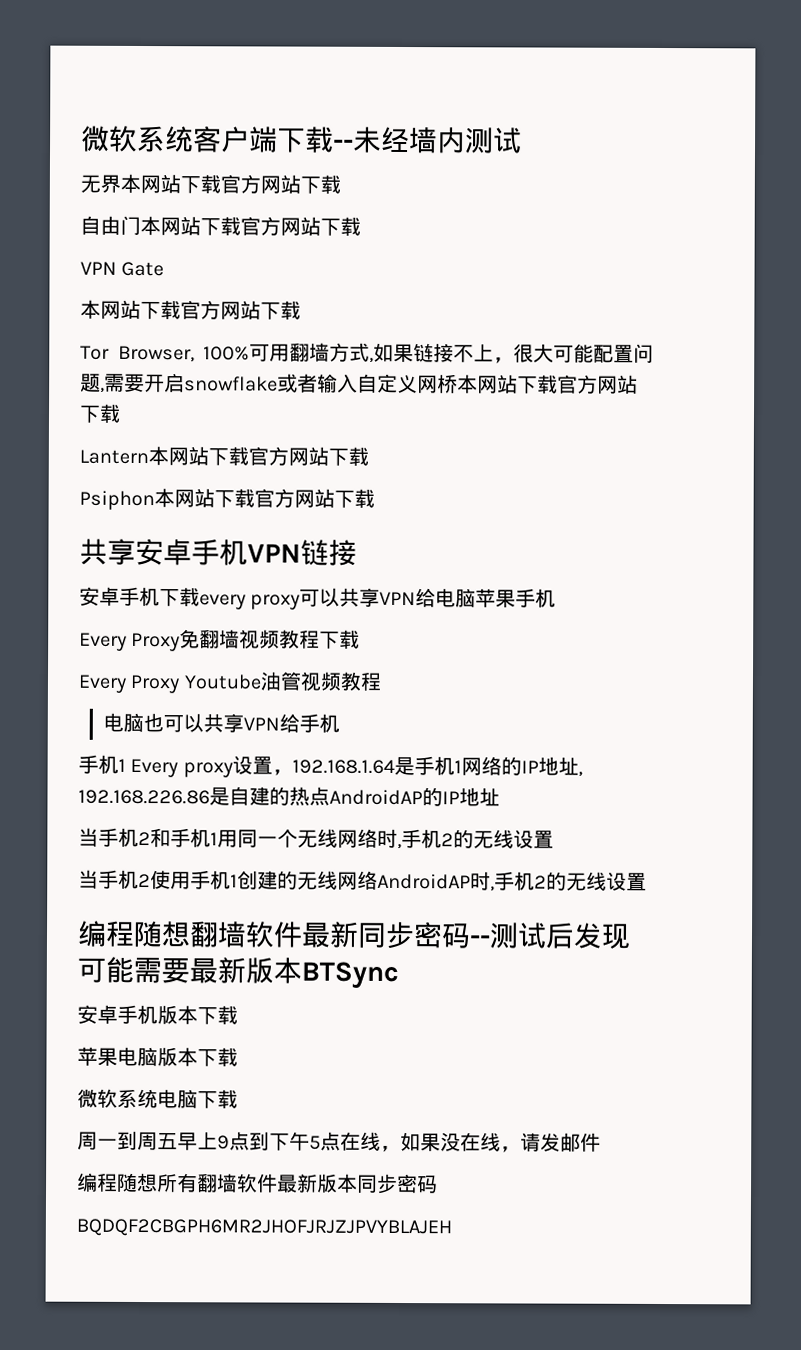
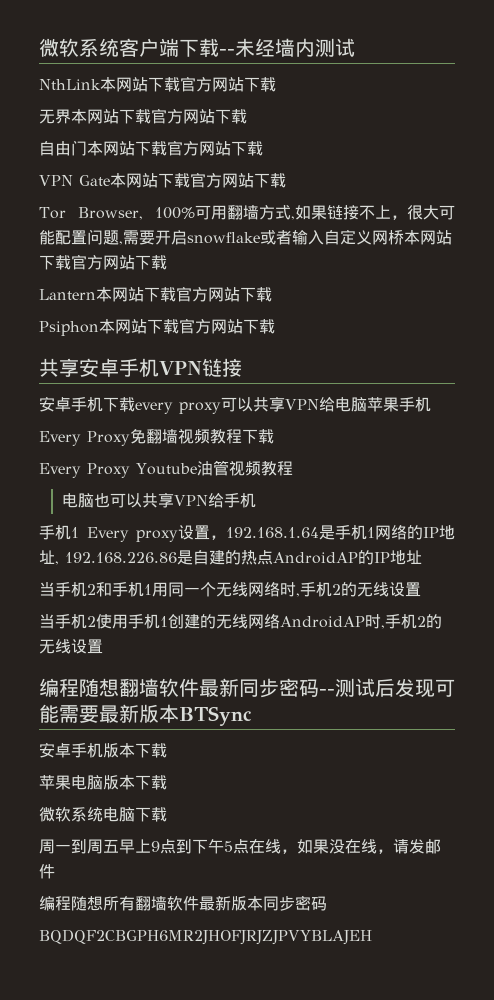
+ NthLink本网站下载官方网站下载
- VPN Gate
- 本网站下载官方网站下载
+ VPN Gate本网站下载官方网站下载

